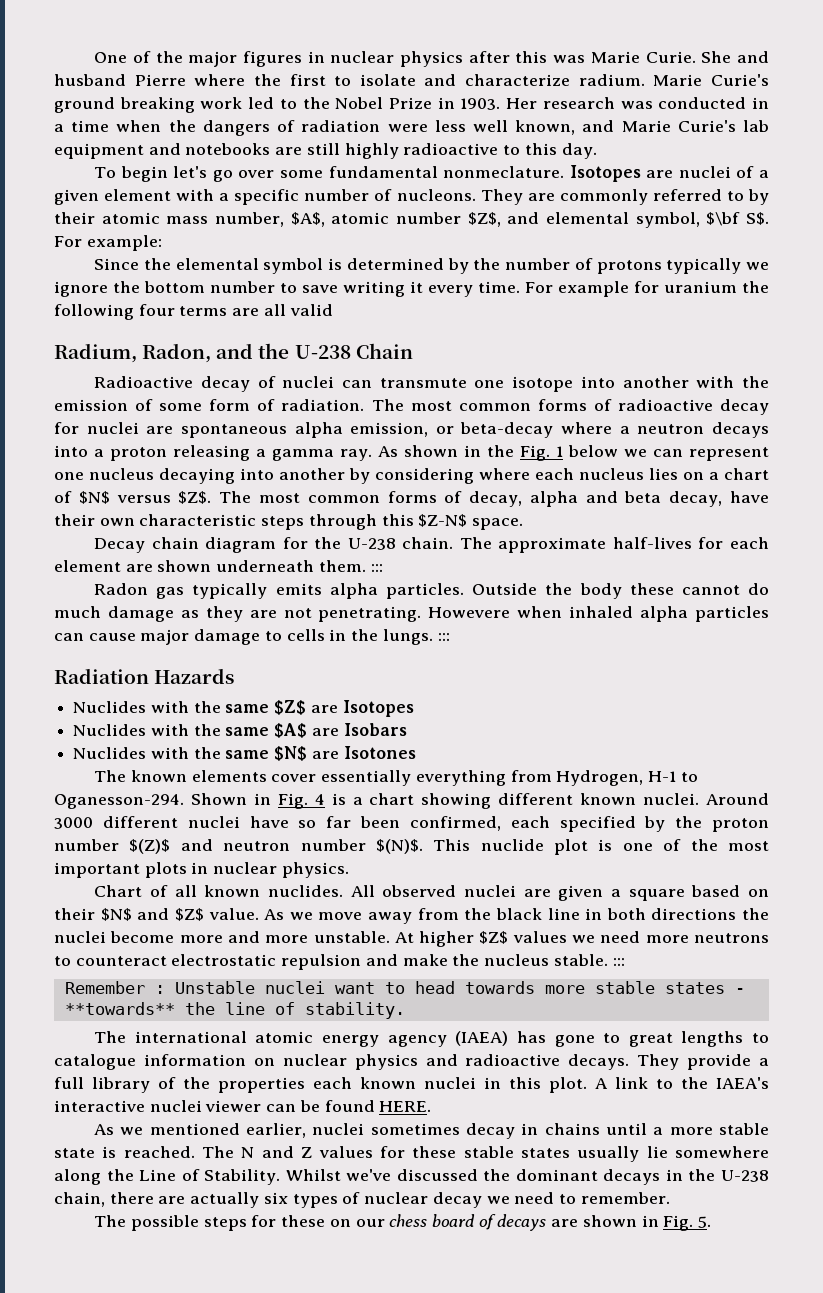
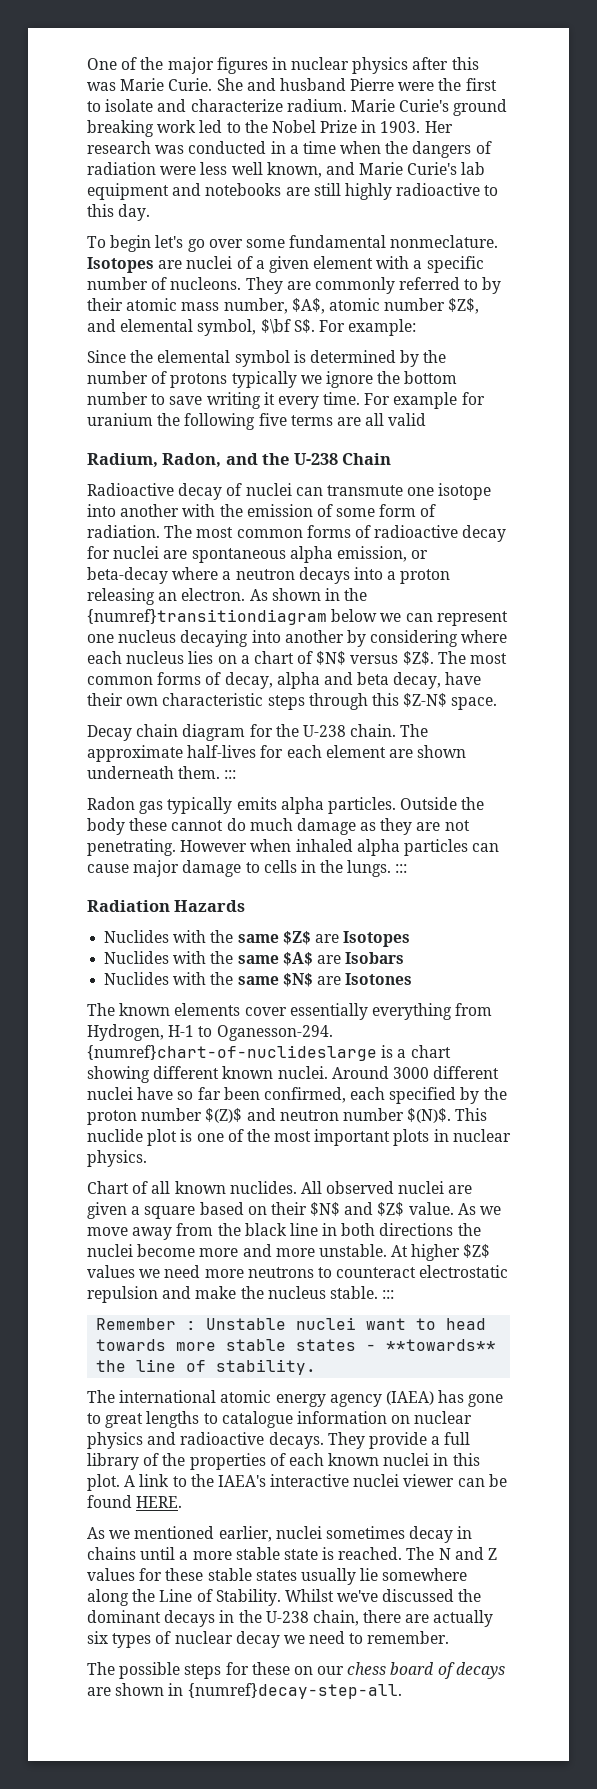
- She and husband Pierre where the first to isolate and characterize radium.
+ She and husband Pierre were the first to isolate and characterize radium.
- For example for uranium the following four terms are all valid
+ For example for uranium the following five terms are all valid
- The most common forms of radioactive decay for nuclei are spontaneous alpha emission, or beta-decay where a neutron decays into a proton releasing a gamma ray.
+ The most common forms of radioactive decay for nuclei are spontaneous alpha emission, or beta-decay where a neutron decays into a proton releasing an electron.
- As shown in the Fig. 1 below we can represent one nucleus decaying into another by considering where each nucleus lies on a chart of $N$ versus $Z$.
+ As shown in the {numref}transitiondiagram below we can represent one nucleus decaying into another by considering where each nucleus lies on a chart of $N$ versus $Z$.
- Howevere when inhaled alpha particles can cause major damage to cells in the lungs. :::
+ However when inhaled alpha particles can cause major damage to cells in the lungs. :::
- Shown in Fig. 4 is a chart showing different known nuclei.
+ {numref}chart-of-nuclideslarge is a chart showing different known nuclei.
- They provide a full library of the properties each known nuclei in this plot.
+ They provide a full library of the properties of each known nuclei in this plot.
- The possible steps for these on our chess board of decays are shown in Fig. 5.
+ The possible steps for these on our chess board of decays are shown in {numref}decay-step-all.

